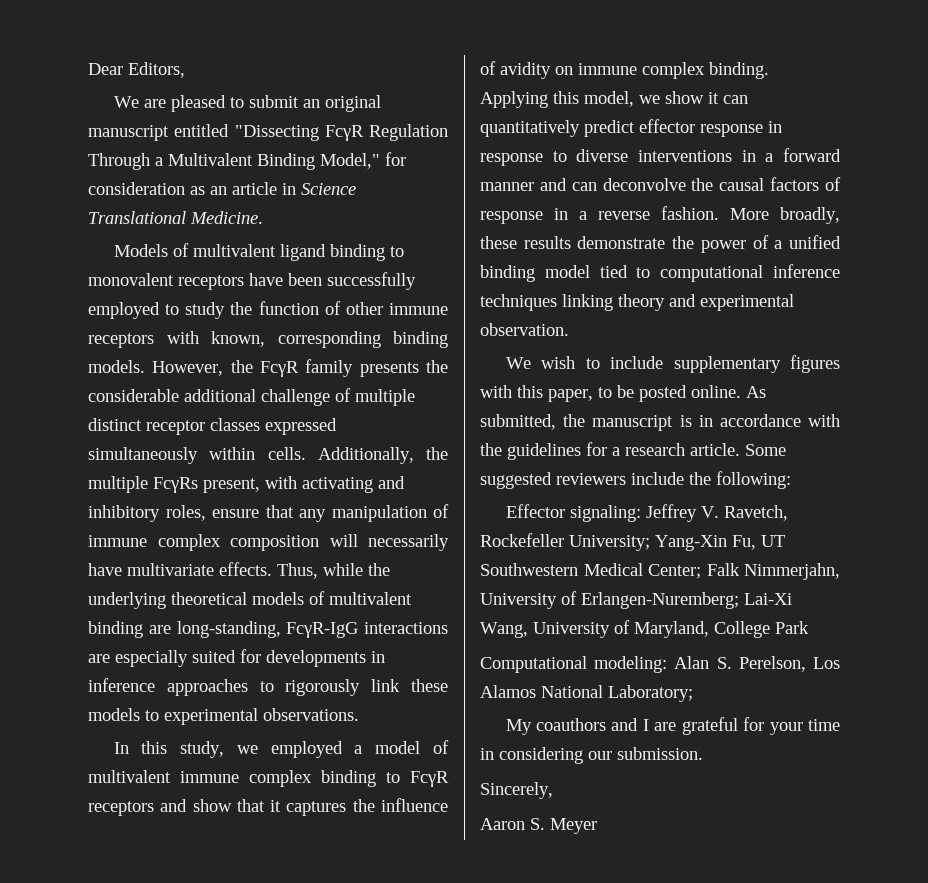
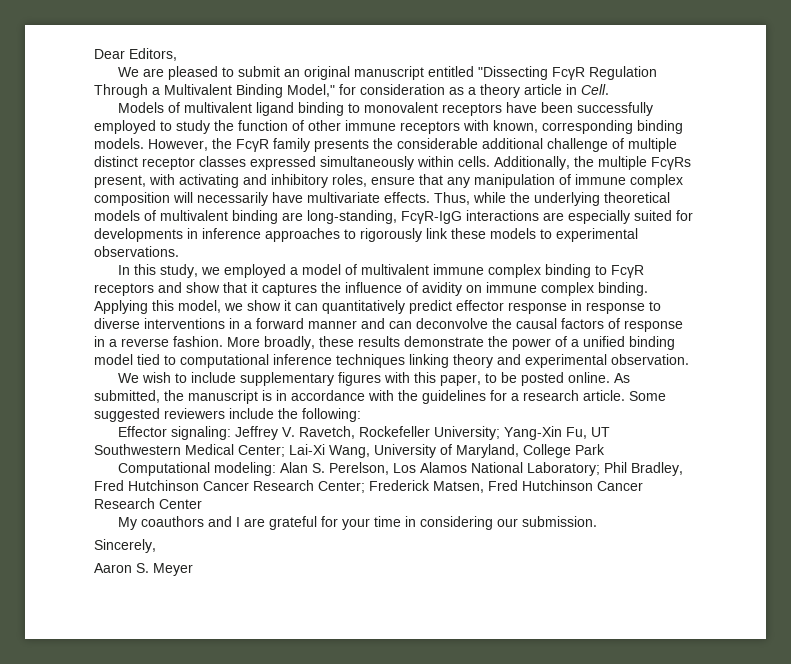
- We are pleased to submit an original manuscript entitled "Dissecting FcγR Regulation Through a Multivalent Binding Model," for consideration as an article in Science Translational Medicine.
+ We are pleased to submit an original manuscript entitled "Dissecting FcγR Regulation Through a Multivalent Binding Model," for consideration as a theory article in Cell.
- Effector signaling: Jeffrey V. Ravetch, Rockefeller University; Yang-Xin Fu, UT Southwestern Medical Center; Falk Nimmerjahn, University of Erlangen-Nuremberg; Lai-Xi Wang, University of Maryland, College Park
+ Effector signaling: Jeffrey V. Ravetch, Rockefeller University; Yang-Xin Fu, UT Southwestern Medical Center; Lai-Xi Wang, University of Maryland, College Park
- Computational modeling: Alan S. Perelson, Los Alamos National Laboratory;
+ Computational modeling: Alan S. Perelson, Los Alamos National Laboratory; Phil Bradley, Fred Hutchinson Cancer Research Center; Frederick Matsen, Fred Hutchinson Cancer Research Center

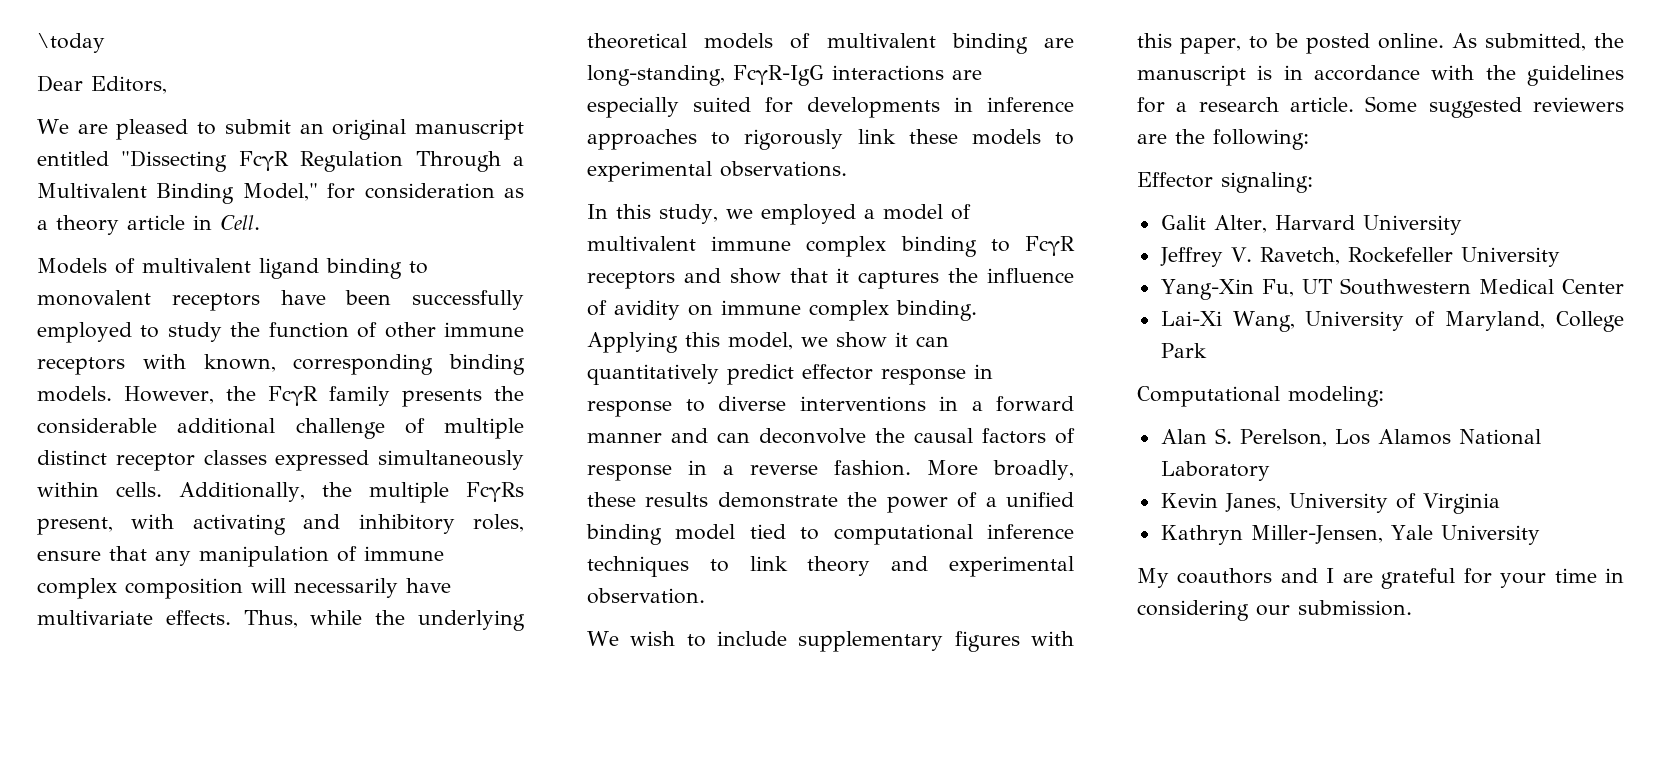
+ \today
- More broadly, these results demonstrate the power of a unified binding model tied to computational inference techniques linking theory and experimental observation.
+ More broadly, these results demonstrate the power of a unified binding model tied to computational inference techniques to link theory and experimental observation.
- Some suggested reviewers include the following:
+ Some suggested reviewers are the following:
- Effector signaling: Jeffrey V. Ravetch, Rockefeller University; Yang-Xin Fu, UT Southwestern Medical Center; Lai-Xi Wang, University of Maryland, College Park
+ Effector signaling:
+ Galit Alter, Harvard University
+ Jeffrey V. Ravetch, Rockefeller University
+ Yang-Xin Fu, UT Southwestern Medical Center
+ Lai-Xi Wang, University of Maryland, College Park
- Computational modeling: Alan S. Perelson, Los Alamos National Laboratory; Phil Bradley, Fred Hutchinson Cancer Research Center; Frederick Matsen, Fred Hutchinson Cancer Research Center
+ Computational modeling:
+ Alan S. Perelson, Los Alamos National Laboratory
+ Kevin Janes, University of Virginia
+ Kathryn Miller-Jensen, Yale University
- Sincerely,
- Aaron S. Meyer

